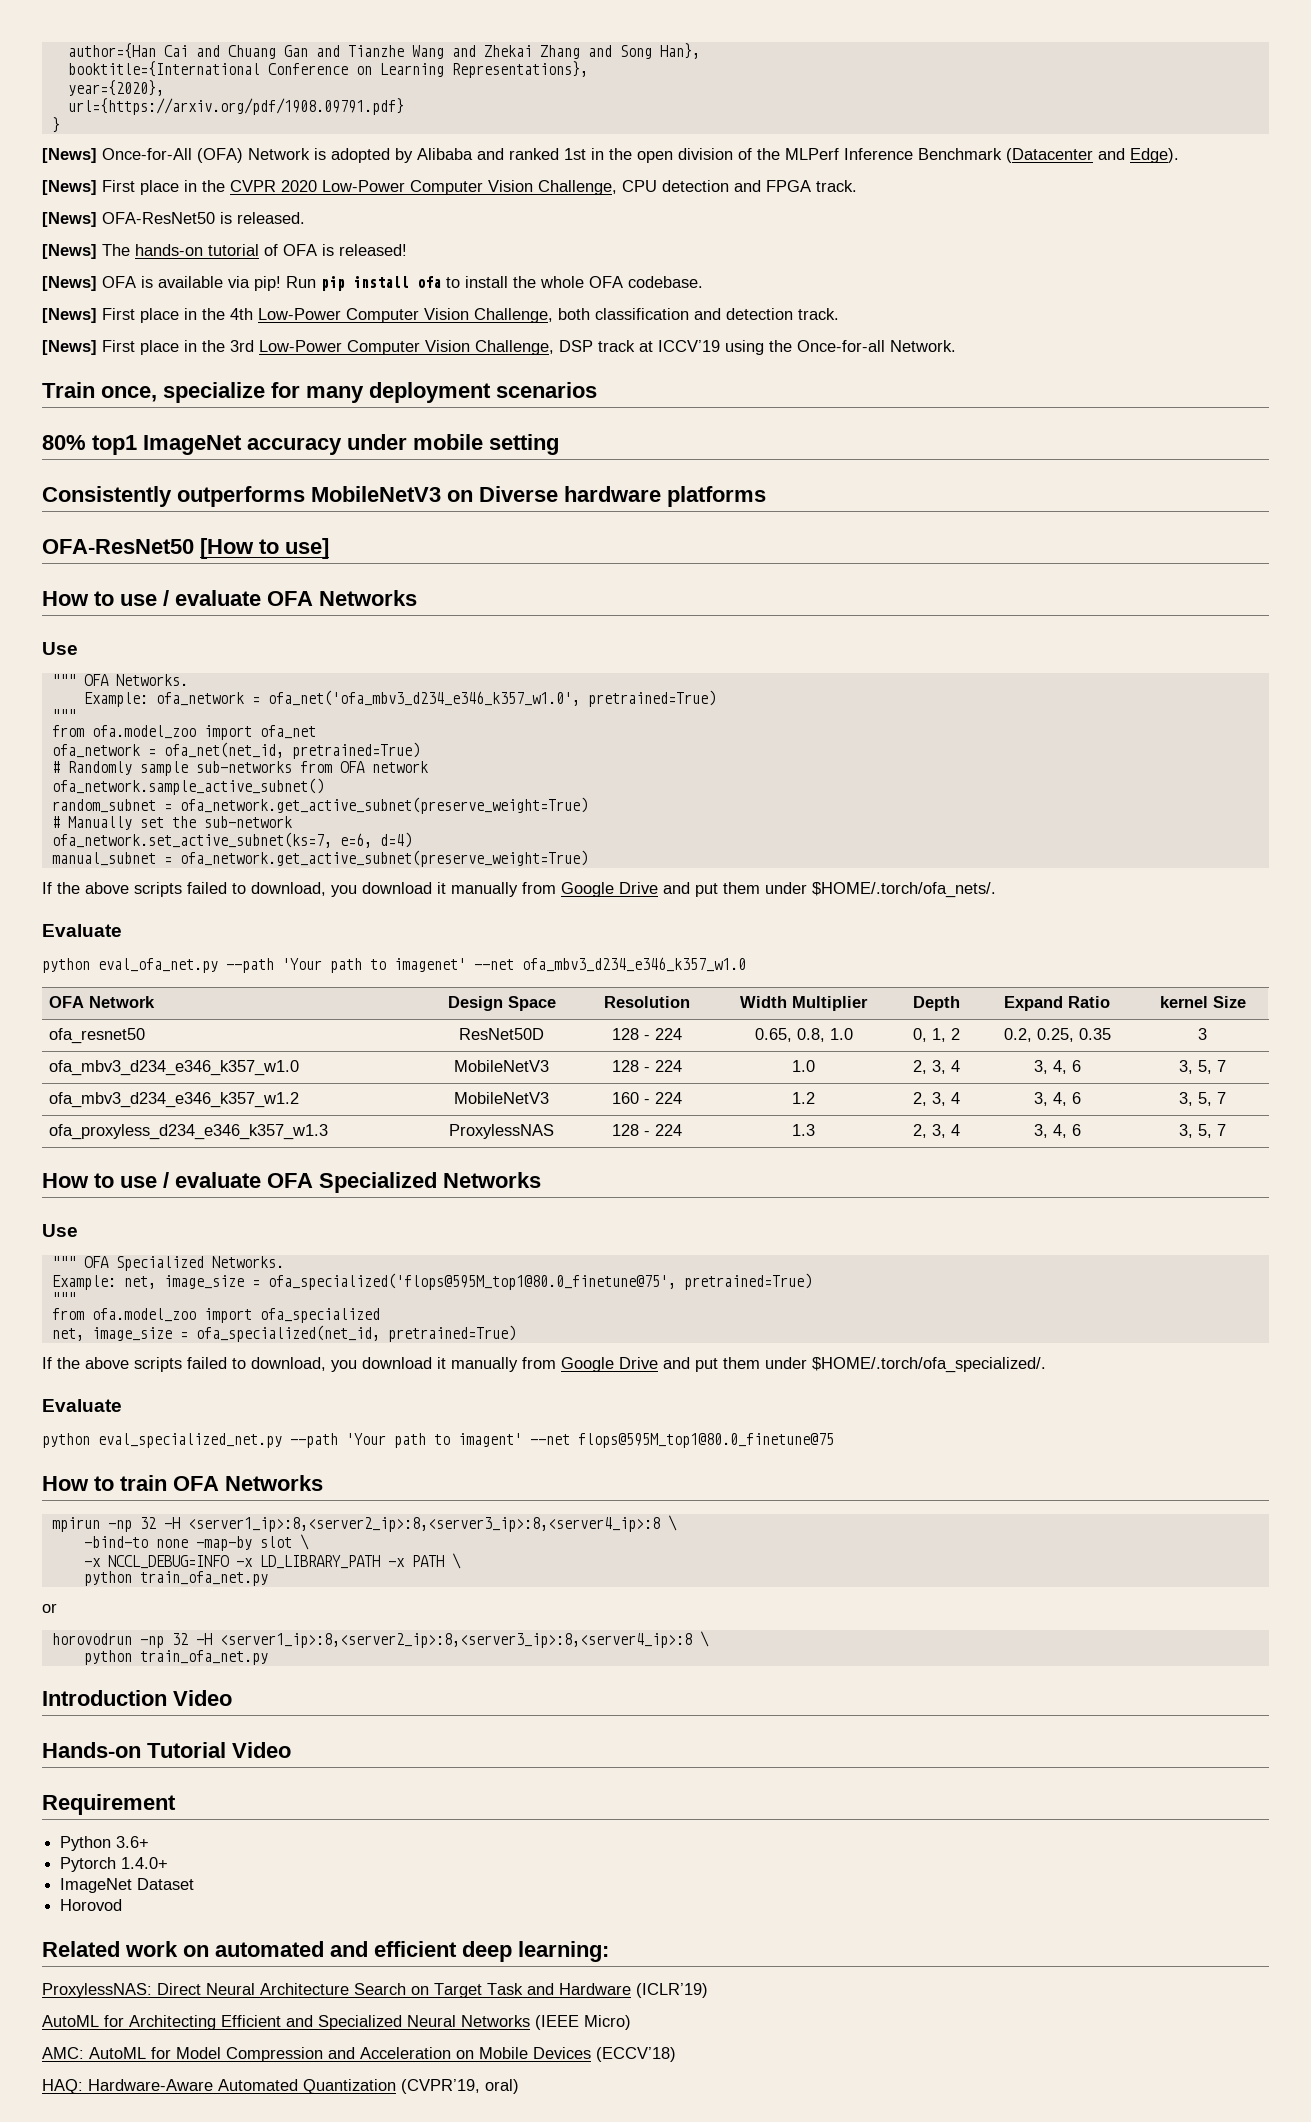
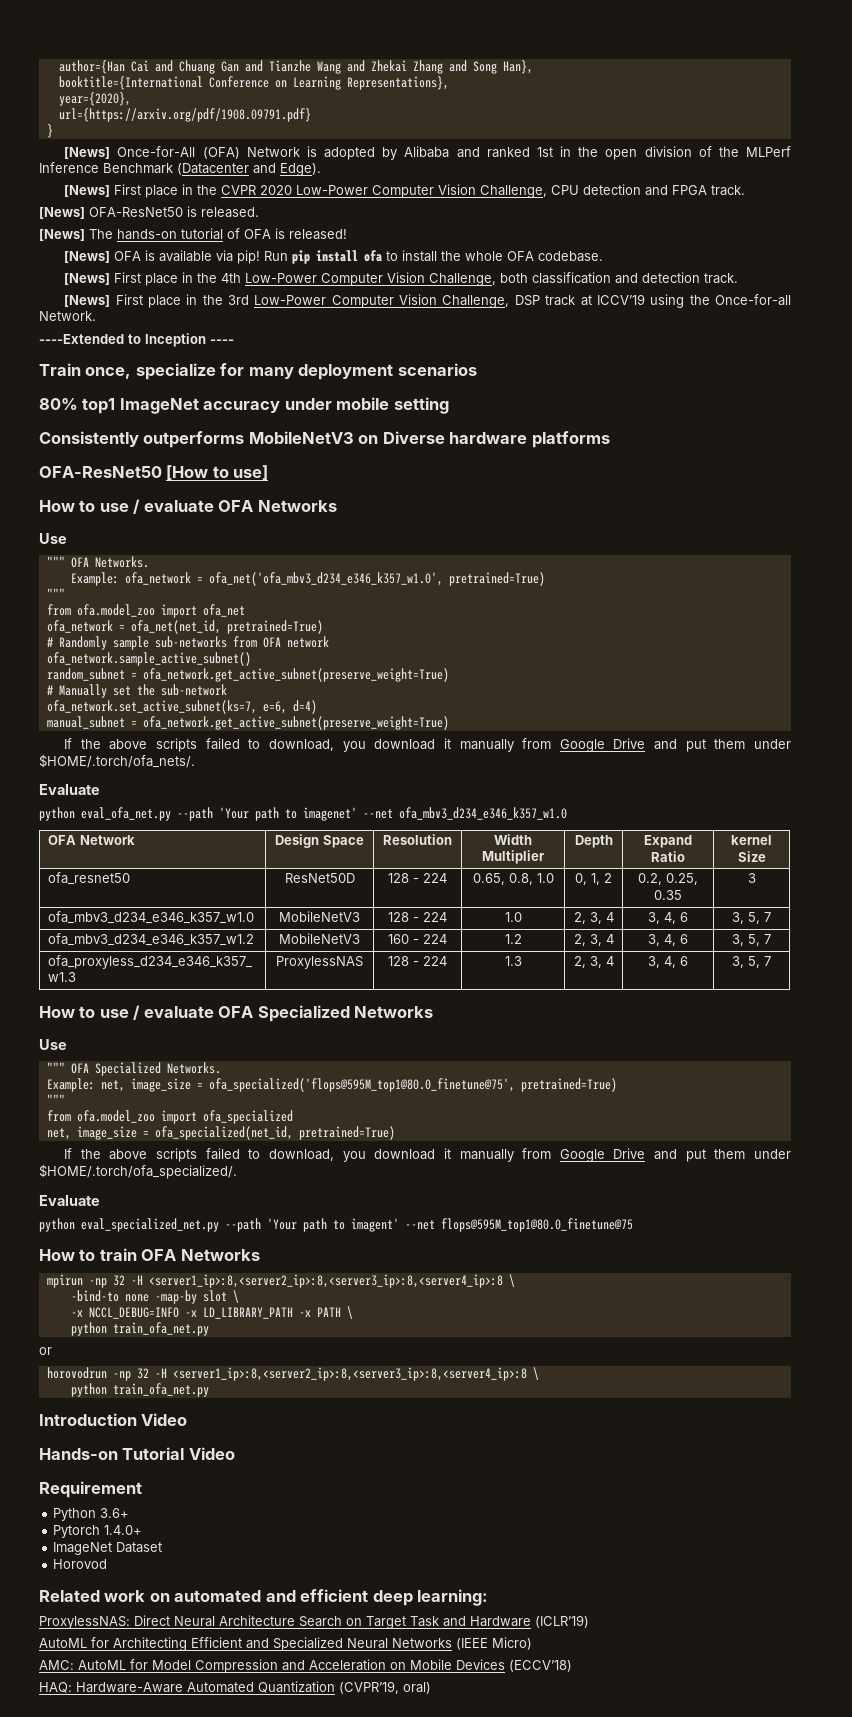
+ ----Extended to Inception ----

